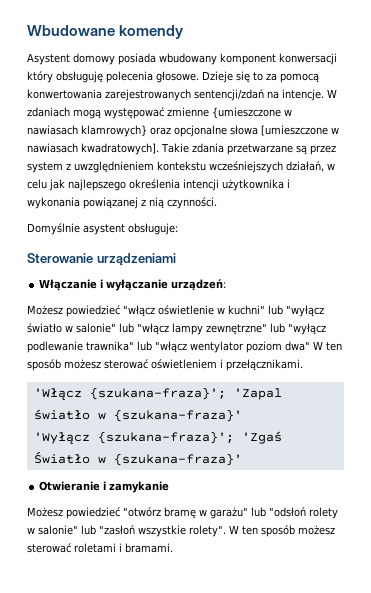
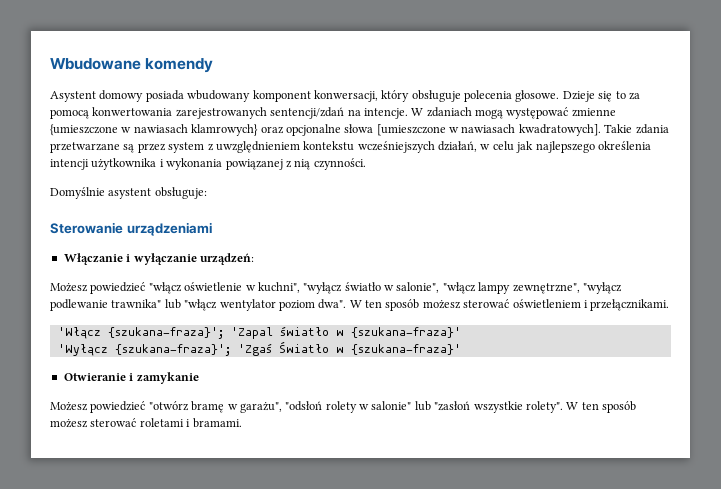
- Asystent domowy posiada wbudowany komponent konwersacji który obsługuję polecenia głosowe.
+ Asystent domowy posiada wbudowany komponent konwersacji, który obsługuje polecenia głosowe.
- Możesz powiedzieć "włącz oświetlenie w kuchni" lub "wyłącz światło w salonie" lub "włącz lampy zewnętrzne" lub "wyłącz podlewanie trawnika" lub "włącz wentylator poziom dwa" W ten sposób możesz sterować oświetleniem i przełącznikami.
+ Możesz powiedzieć "włącz oświetlenie w kuchni", "wyłącz światło w salonie", "włącz lampy zewnętrzne", "wyłącz podlewanie trawnika" lub "włącz wentylator poziom dwa". W ten sposób możesz sterować oświetleniem i przełącznikami.
- Możesz powiedzieć "otwórz bramę w garażu" lub "odsłoń rolety w salonie" lub "zasłoń wszystkie rolety".
+ Możesz powiedzieć "otwórz bramę w garażu", "odsłoń rolety w salonie" lub "zasłoń wszystkie rolety".

